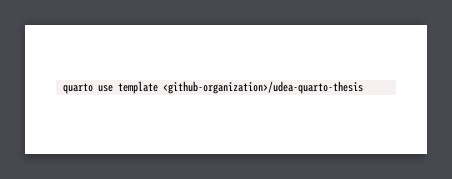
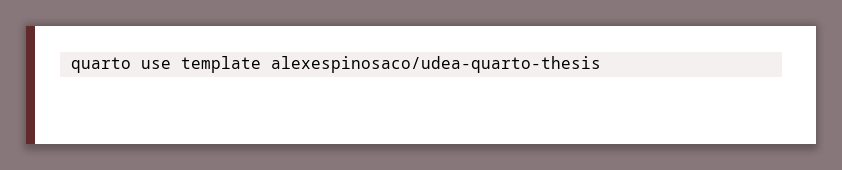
- quarto use template <github-organization>/udea-quarto-thesis
+ quarto use template alexespinosaco/udea-quarto-thesis

